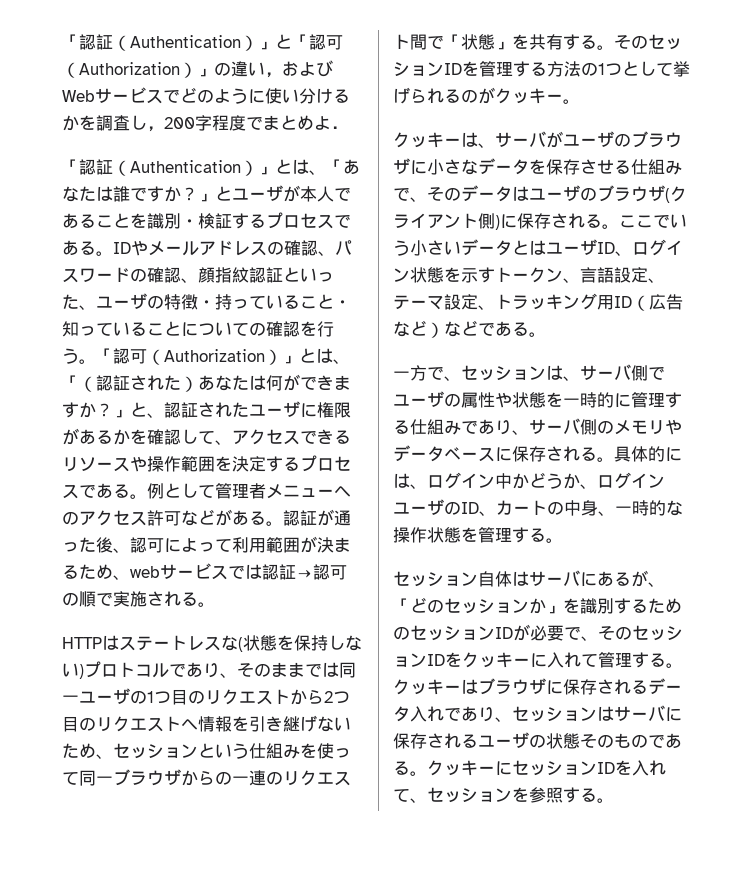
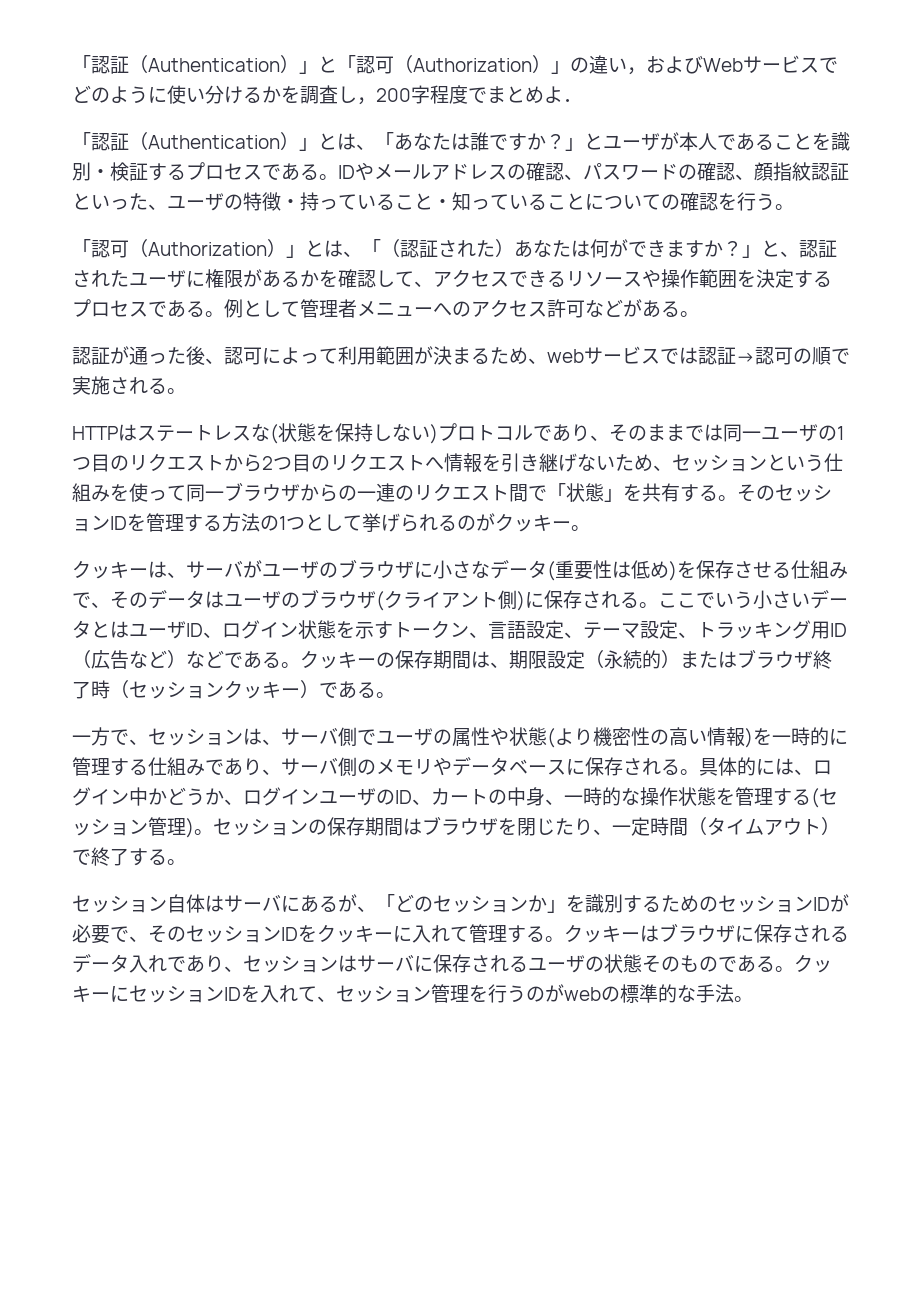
- IDやメールアドレスの確認、パスワードの確認、顔指紋認証といった、ユーザの特徴・持っていること・知っていることについての確認を行う。「認可（Authorization）」とは、「（認証された）あなたは何ができますか？」と、認証されたユーザに権限があるかを確認して、アクセスできるリソースや操作範囲を決定するプロセスである。
+ IDやメールアドレスの確認、パスワードの確認、顔指紋認証といった、ユーザの特徴・持っていること・知っていることについての確認を行う。
+ 「認可（Authorization）」とは、「（認証された）あなたは何ができますか？」と、認証されたユーザに権限があるかを確認して、アクセスできるリソースや操作範囲を決定するプロセスである。
- 例として管理者メニューへのアクセス許可などがある。認証が通った後、認可によって利用範囲が決まるため、webサービスでは認証→認可の順で実施される。
+ 例として管理者メニューへのアクセス許可などがある。
+ 認証が通った後、認可によって利用範囲が決まるため、webサービスでは認証→認可の順で実施される。
- クッキーは、サーバがユーザのブラウザに小さなデータを保存させる仕組みで、そのデータはユーザのブラウザ(クライアント側)に保存される。
+ クッキーは、サーバがユーザのブラウザに小さなデータ(重要性は低め)を保存させる仕組みで、そのデータはユーザのブラウザ(クライアント側)に保存される。
+ クッキーの保存期間は、期限設定（永続的）またはブラウザ終了時（セッションクッキー）である。
- 一方で、セッションは、サーバ側でユーザの属性や状態を一時的に管理する仕組みであり、サーバ側のメモリやデータベースに保存される。
+ 一方で、セッションは、サーバ側でユーザの属性や状態(より機密性の高い情報)を一時的に管理する仕組みであり、サーバ側のメモリやデータベースに保存される。
- 具体的には、ログイン中かどうか、ログインユーザのID、カートの中身、一時的な操作状態を管理する。
+ 具体的には、ログイン中かどうか、ログインユーザのID、カートの中身、一時的な操作状態を管理する(セッション管理)。セッションの保存期間はブラウザを閉じたり、一定時間（タイムアウト）で終了する。
- クッキーにセッションIDを入れて、セッションを参照する。
+ クッキーにセッションIDを入れて、セッション管理を行うのがwebの標準的な手法。

